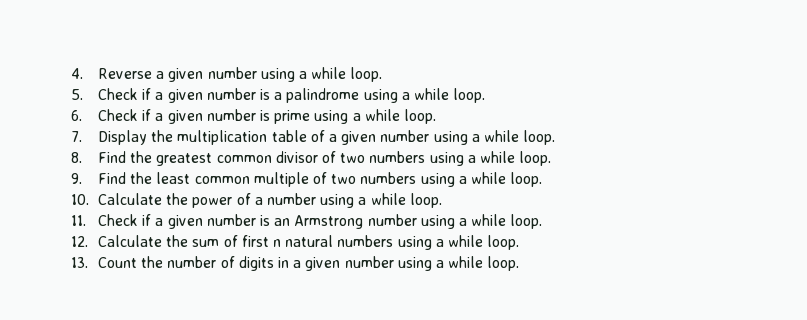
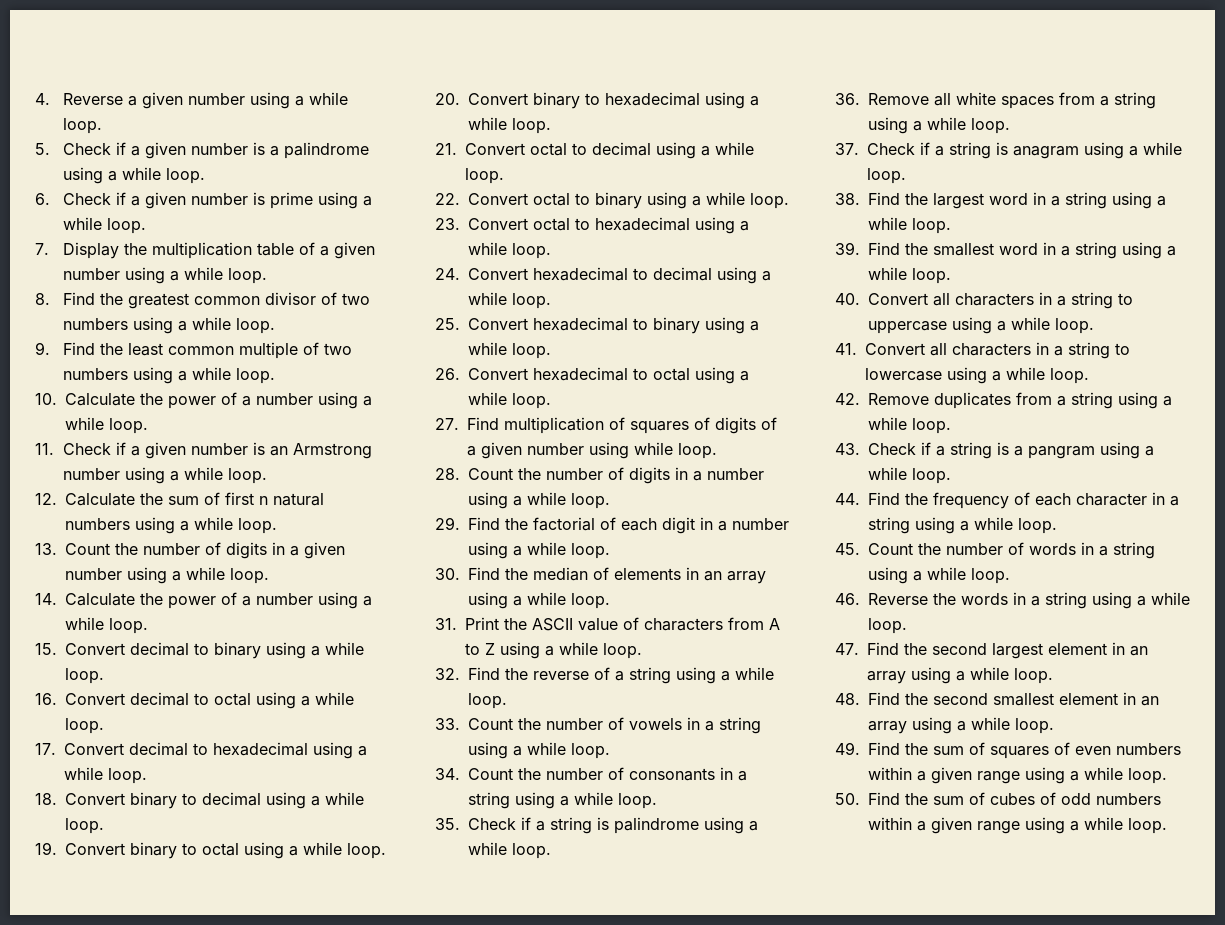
+ 14. Calculate the power of a number using a while loop.
+ 15. Convert decimal to binary using a while loop.
+ 16. Convert decimal to octal using a while loop.
+ 17. Convert decimal to hexadecimal using a while loop.
+ 18. Convert binary to decimal using a while loop.
+ 19. Convert binary to octal using a while loop.
+ 20. Convert binary to hexadecimal using a while loop.
+ 21. Convert octal to decimal using a while loop.
+ 22. Convert octal to binary using a while loop.
+ 23. Convert octal to hexadecimal using a while loop.
+ 24. Convert hexadecimal to decimal using a while loop.
+ 25. Convert hexadecimal to binary using a while loop.
+ 26. Convert hexadecimal to octal using a while loop.
+ 27. Find multiplication of squares of digits of a given number using while loop.
+ 28. Count the number of digits in a number using a while loop.
+ 29. Find the factorial of each digit in a number using a while loop.
+ 30. Find the median of elements in an array using a while loop.
+ 31. Print the ASCII value of characters from A to Z using a while loop.
+ 32. Find the reverse of a string using a while loop.
+ 33. Count the number of vowels in a string using a while loop.
+ 34. Count the number of consonants in a string using a while loop.
+ 35. Check if a string is palindrome using a while loop.
+ 36. Remove all white spaces from a string using a while loop.
+ 37. Check if a string is anagram using a while loop.
+ 38. Find the largest word in a string using a while loop.
+ 39. Find the smallest word in a string using a while loop.
+ 40. Convert all characters in a string to uppercase using a while loop.
+ 41. Convert all characters in a string to lowercase using a while loop.
+ 42. Remove duplicates from a string using a while loop.
+ 43. Check if a string is a pangram using a while loop.
+ 44. Find the frequency of each character in a string using a while loop.
+ 45. Count the number of words in a string using a while loop.
+ 46. Reverse the words in a string using a while loop.
+ 47. Find the second largest element in an array using a while loop.
+ 48. Find the second smallest element in an array using a while loop.
+ 49. Find the sum of squares of even numbers within a given range using a while loop.
+ 50. Find the sum of cubes of odd numbers within a given range using a while loop.

